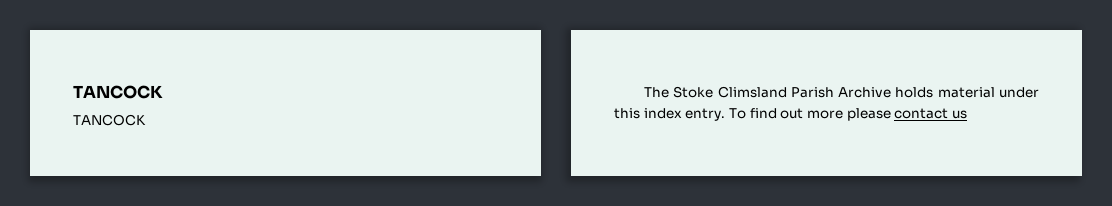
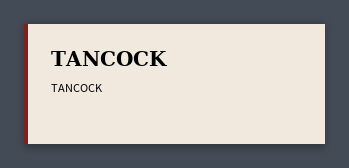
- The Stoke Climsland Parish Archive holds material under this index entry. To find out more please contact us

